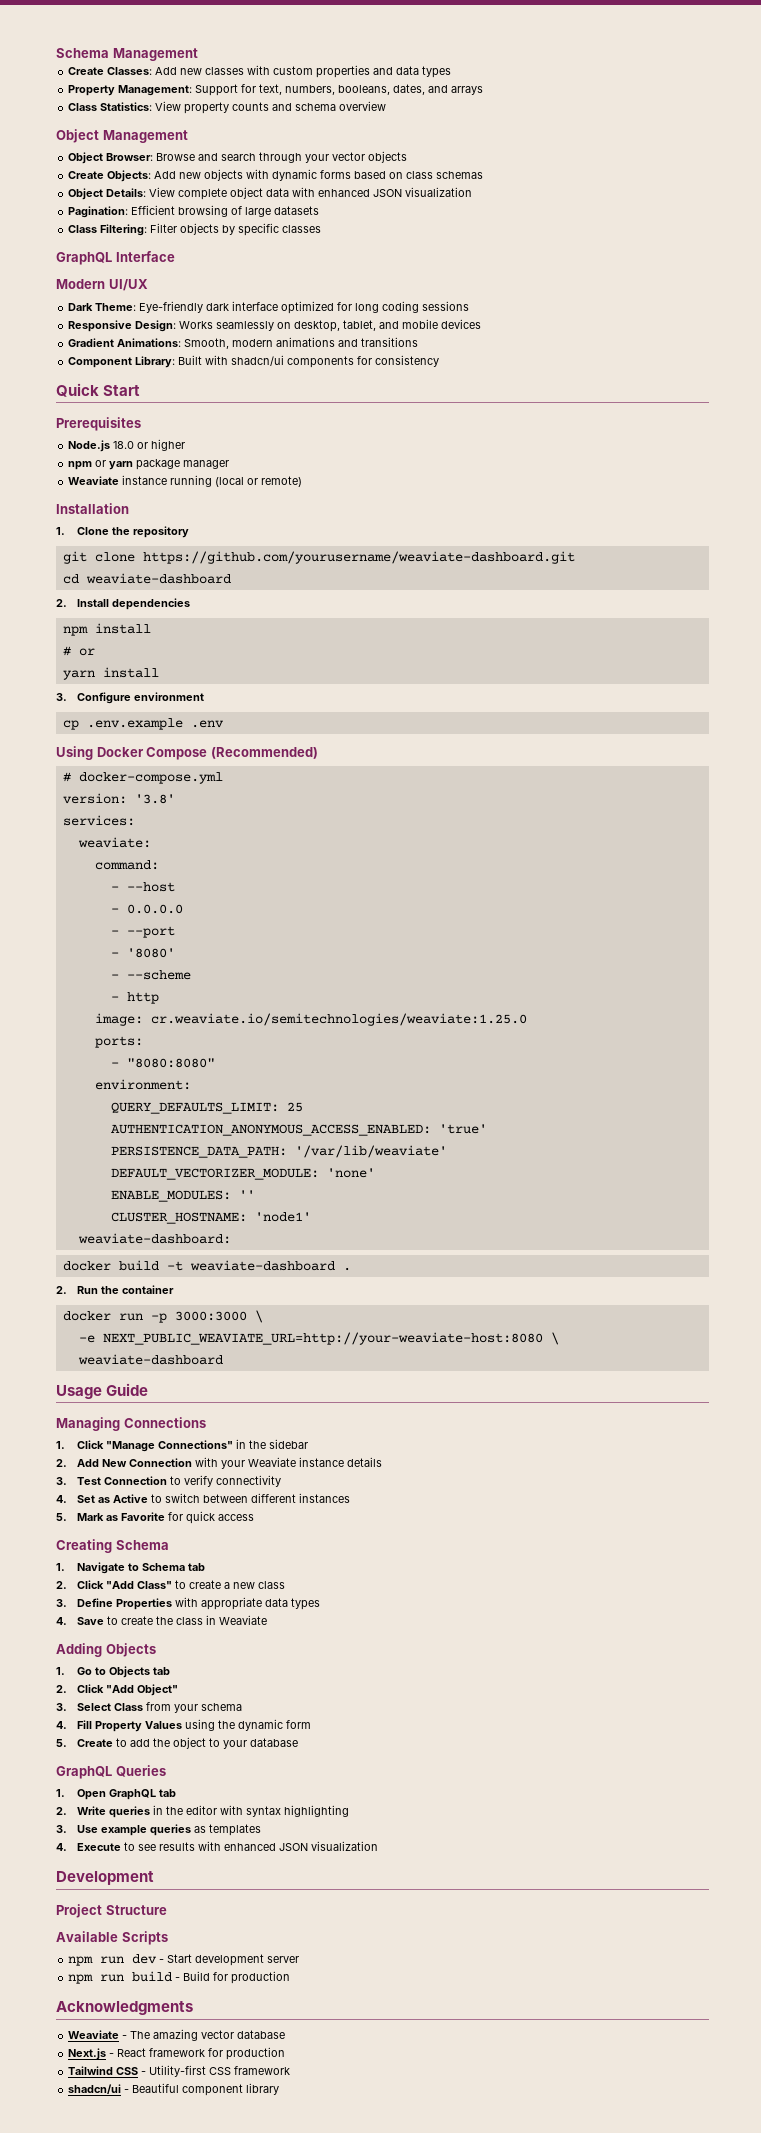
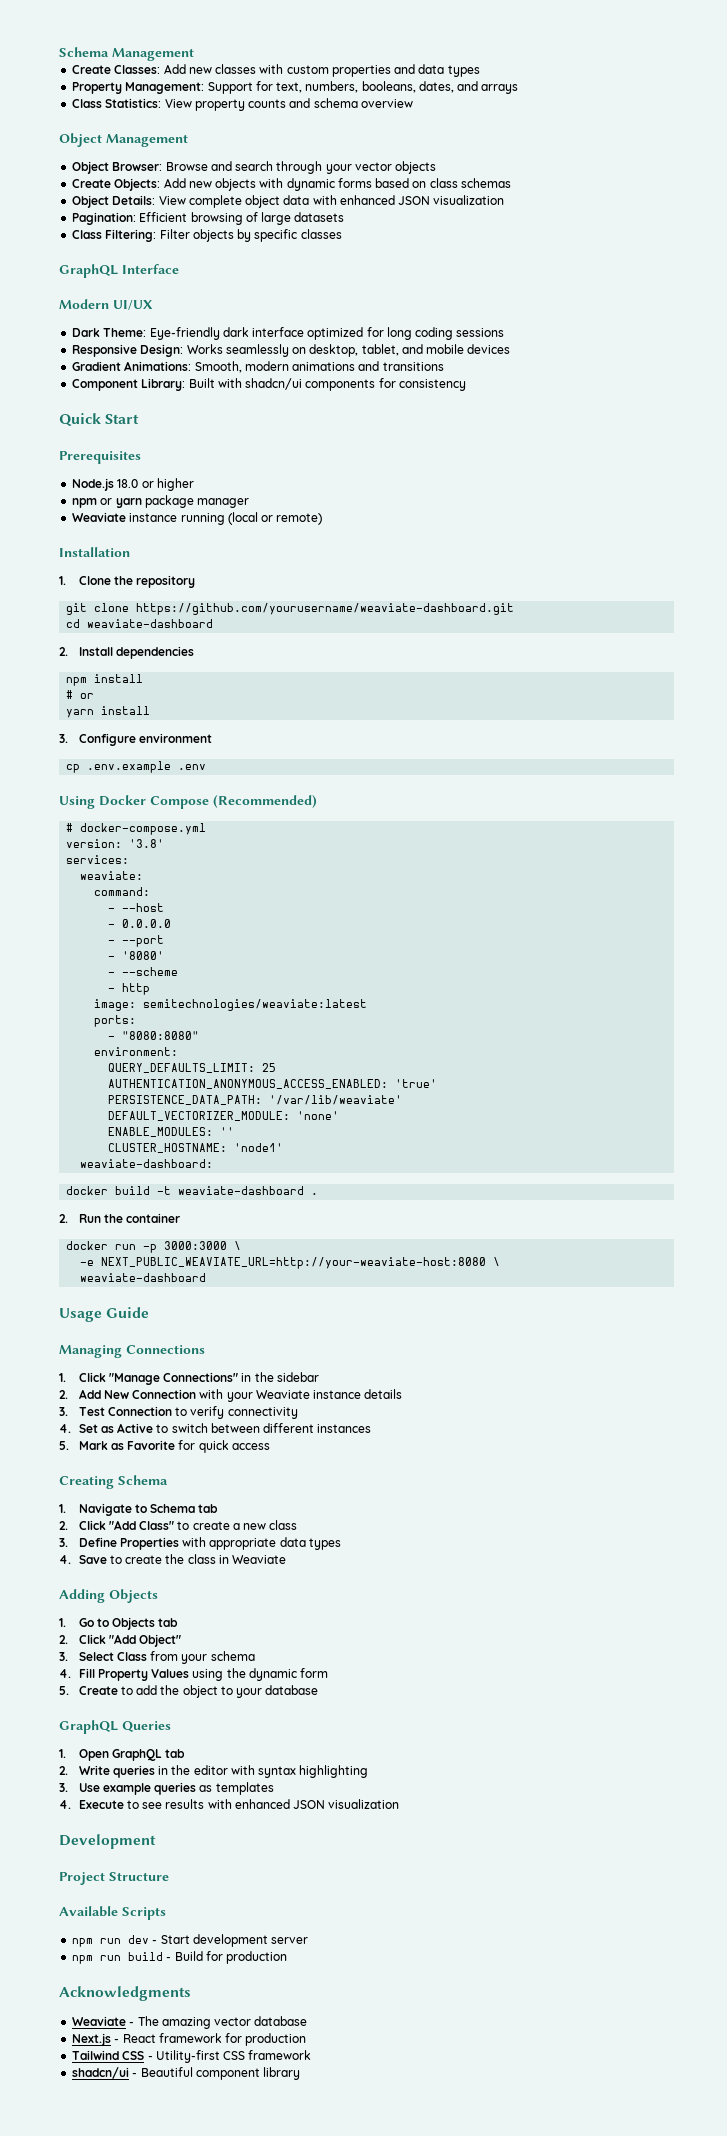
- image: cr.weaviate.io/semitechnologies/weaviate:1.25.0
+ image: semitechnologies/weaviate:latest

